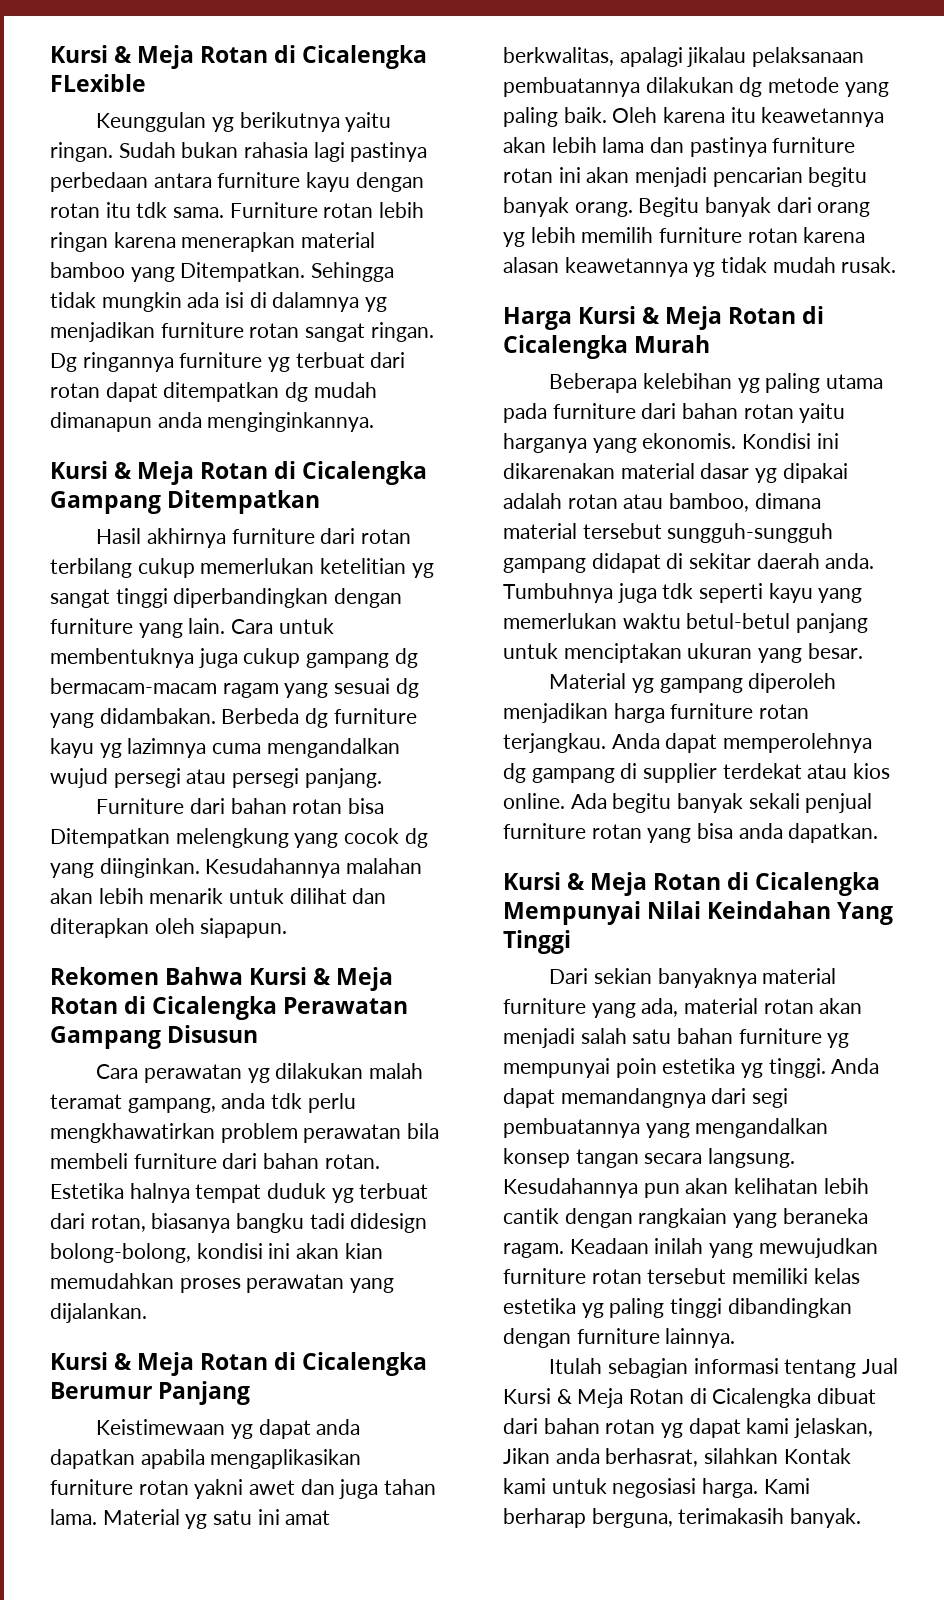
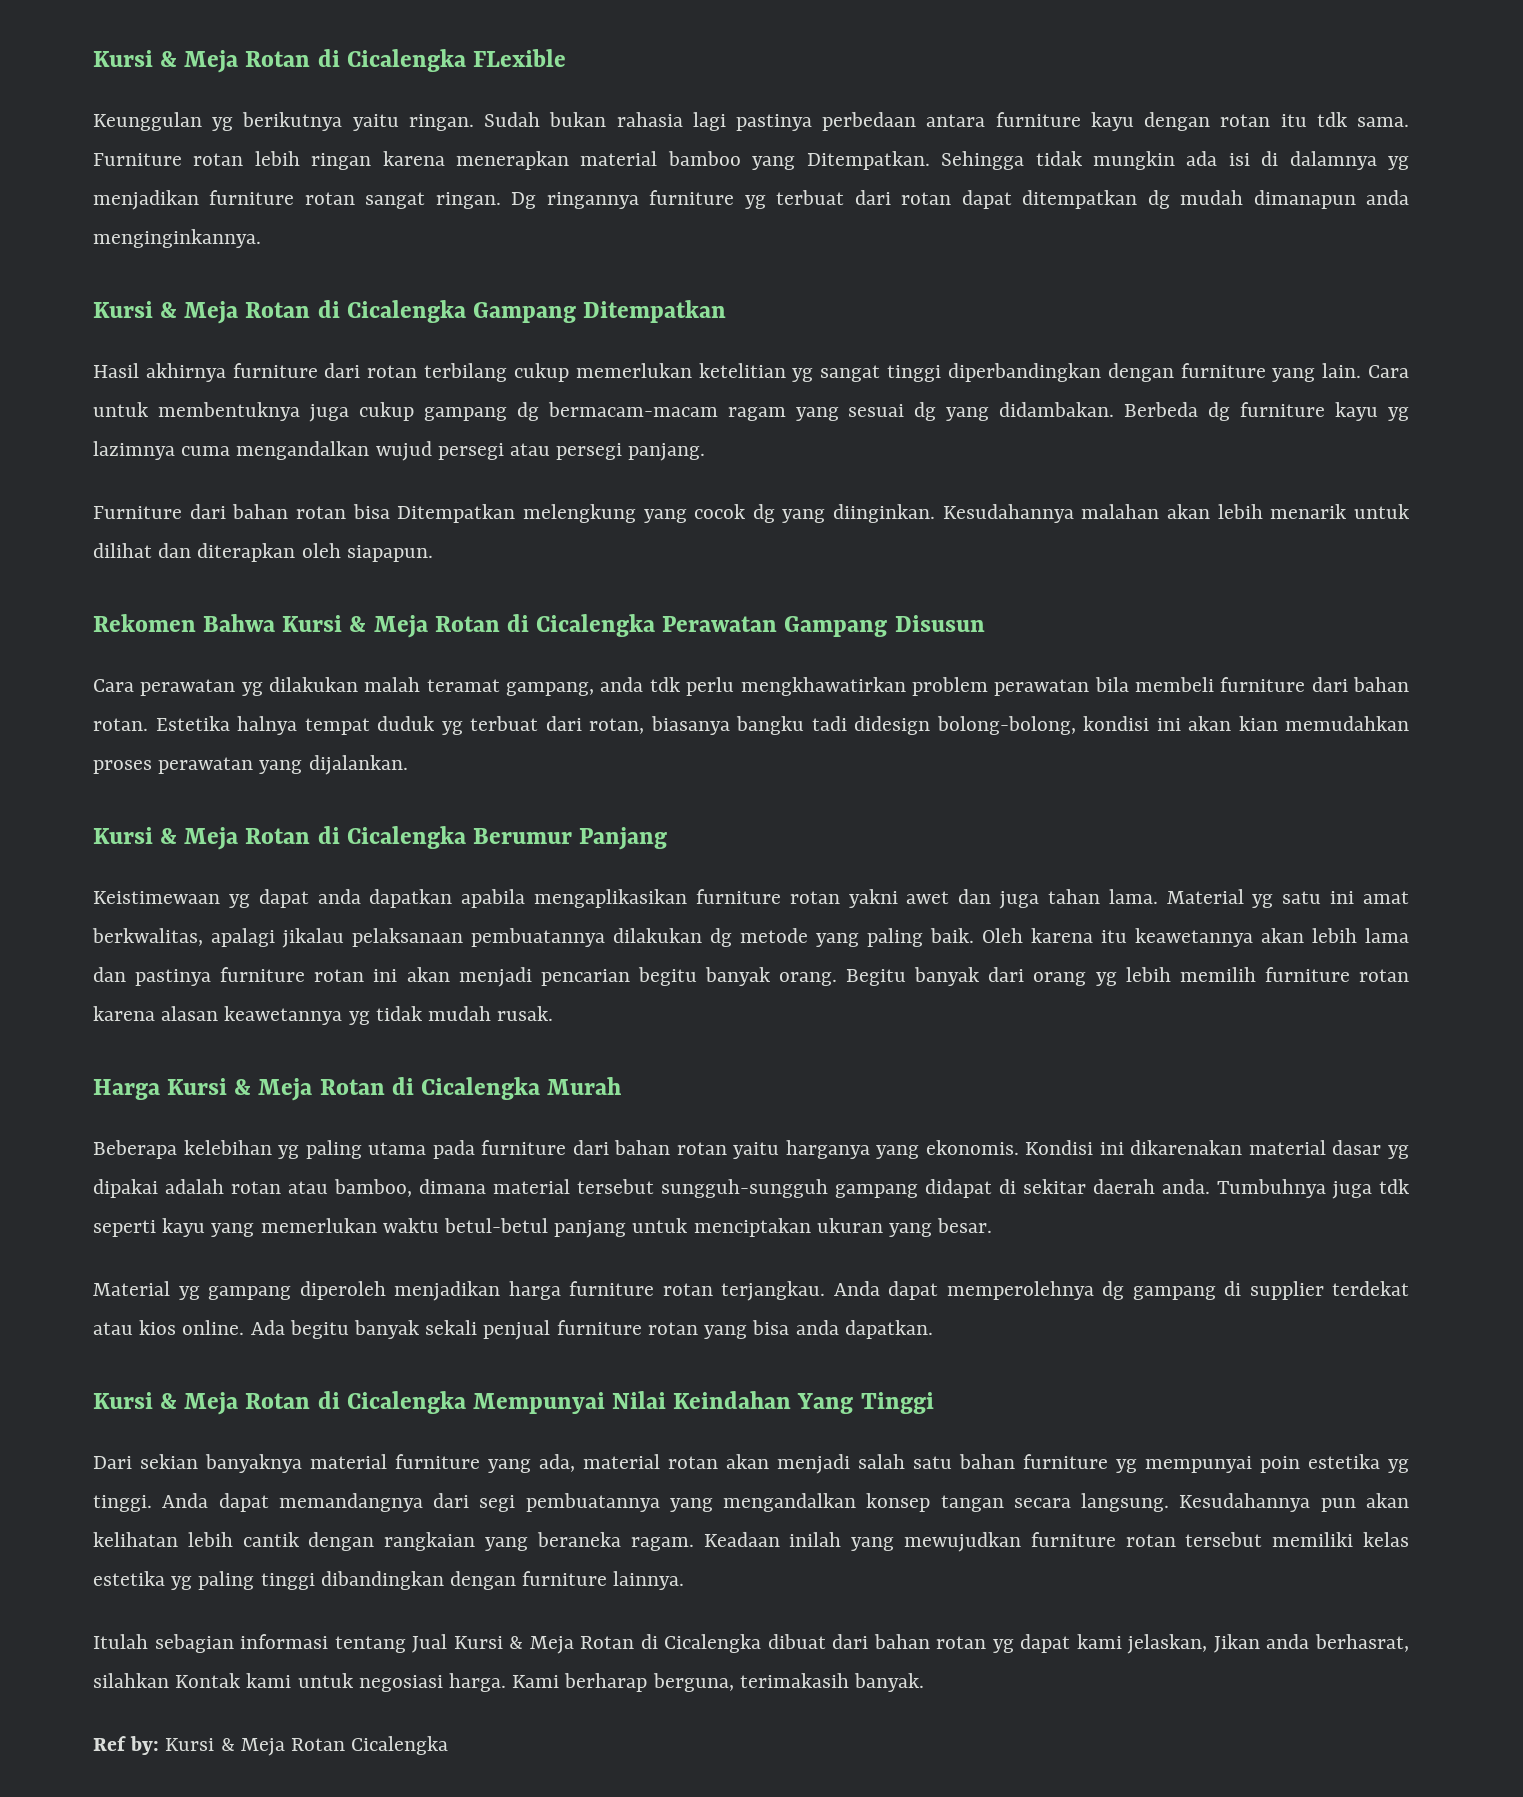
+ Ref by: Kursi & Meja Rotan Cicalengka

